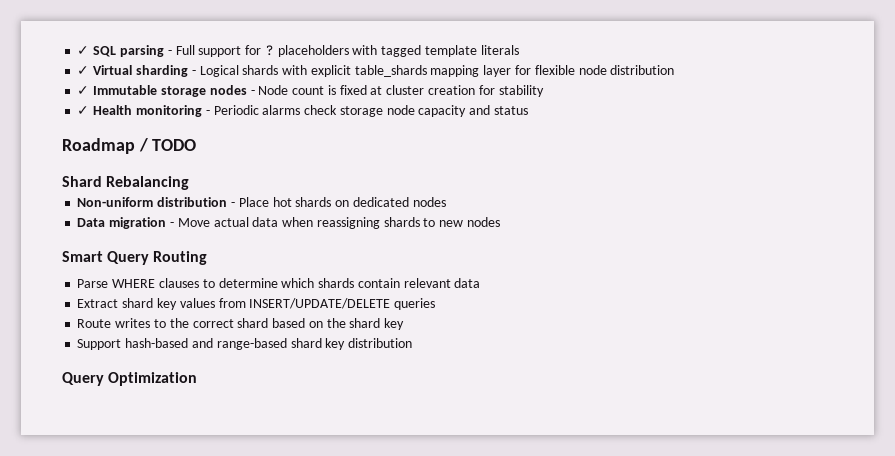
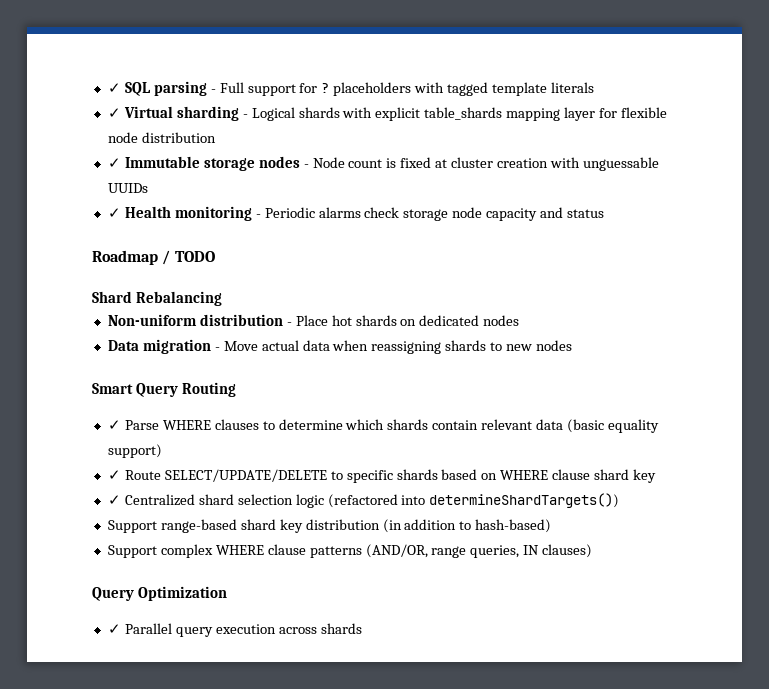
- ✓ Immutable storage nodes - Node count is fixed at cluster creation for stability
+ ✓ Immutable storage nodes - Node count is fixed at cluster creation with unguessable UUIDs
- Parse WHERE clauses to determine which shards contain relevant data
- Extract shard key values from INSERT/UPDATE/DELETE queries
- Route writes to the correct shard based on the shard key
- Support hash-based and range-based shard key distribution
+ ✓ Parse WHERE clauses to determine which shards contain relevant data (basic equality support)
+ ✓ Route SELECT/UPDATE/DELETE to specific shards based on WHERE clause shard key
+ ✓ Centralized shard selection logic (refactored into determineShardTargets())
+ Support range-based shard key distribution (in addition to hash-based)
+ Support complex WHERE clause patterns (AND/OR, range queries, IN clauses)
  Query Optimization
+ ✓ Parallel query execution across shards

